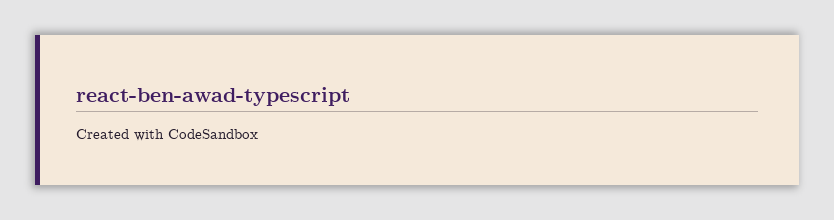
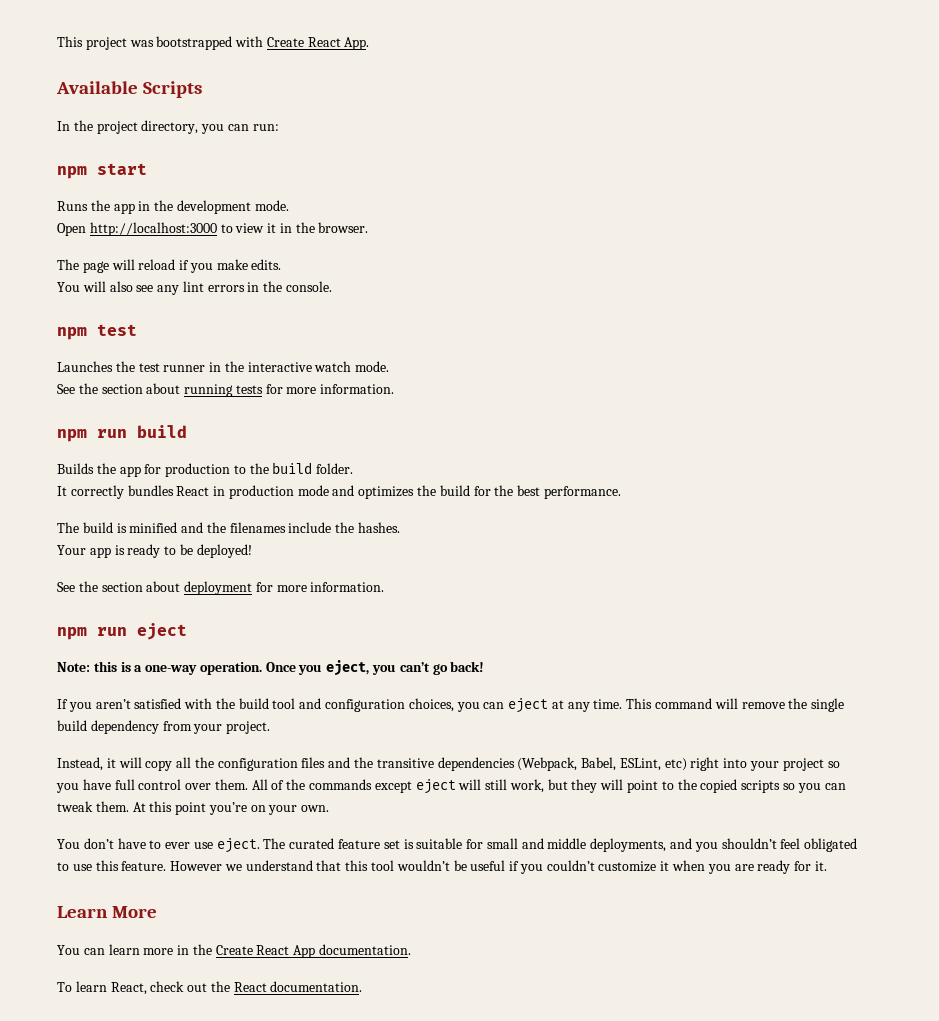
- react-ben-awad-typescript
- Created with CodeSandbox
+ This project was bootstrapped with Create React App.
+ Available Scripts
+ In the project directory, you can run:
+ npm start
+ Runs the app in the development mode.
+ Open http://localhost:3000 to view it in the browser.
+ The page will reload if you make edits.
+ You will also see any lint errors in the console.
+ npm test
+ Launches the test runner in the interactive watch mode.
+ See the section about running tests for more information.
+ npm run build
+ Builds the app for production to the build folder.
+ It correctly bundles React in production mode and optimizes the build for the best performance.
+ The build is minified and the filenames include the hashes.
+ Your app is ready to be deployed!
+ See the section about deployment for more information.
+ npm run eject
+ Note: this is a one-way operation. Once you eject, you can’t go back!
+ If you aren’t satisfied with the build tool and configuration choices, you can eject at any time. This command will remove the single build dependency from your project.
+ Instead, it will copy all the configuration files and the transitive dependencies (Webpack, Babel, ESLint, etc) right into your project so you have full control over them. All of the commands except eject will still work, but they will point to the copied scripts so you can tweak them. At this point you’re on your own.
+ You don’t have to ever use eject. The curated feature set is suitable for small and middle deployments, and you shouldn’t feel obligated to use this feature. However we understand that this tool wouldn’t be useful if you couldn’t customize it when you are ready for it.
+ Learn More
+ You can learn more in the Create React App documentation.
+ To learn React, check out the React documentation.

